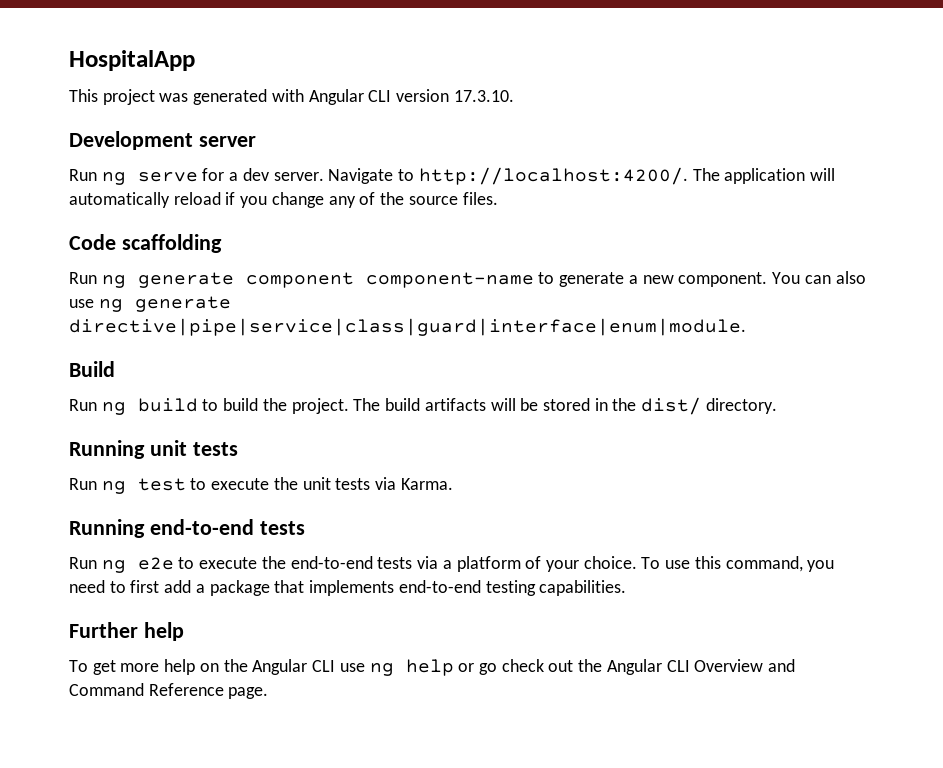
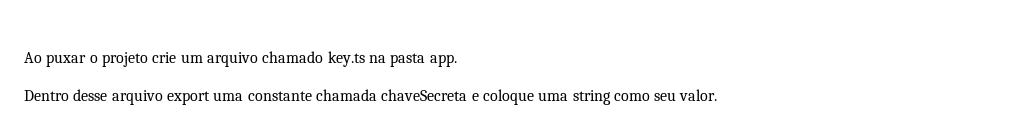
- HospitalApp
- This project was generated with Angular CLI version 17.3.10.
- Development server
- Run ng serve for a dev server. Navigate to http://localhost:4200/. The application will automatically reload if you change any of the source files.
- Code scaffolding
- Run ng generate component component-name to generate a new component. You can also use ng generate directive|pipe|service|class|guard|interface|enum|module.
- Build
- Run ng build to build the project. The build artifacts will be stored in the dist/ directory.
- Running unit tests
- Run ng test to execute the unit tests via Karma.
- Running end-to-end tests
- Run ng e2e to execute the end-to-end tests via a platform of your choice. To use this command, you need to first add a package that implements end-to-end testing capabilities.
- Further help
- To get more help on the Angular CLI use ng help or go check out the Angular CLI Overview and Command Reference page.
+ Ao puxar o projeto crie um arquivo chamado key.ts na pasta app.
+ Dentro desse arquivo export uma constante chamada chaveSecreta e coloque uma string como seu valor.

